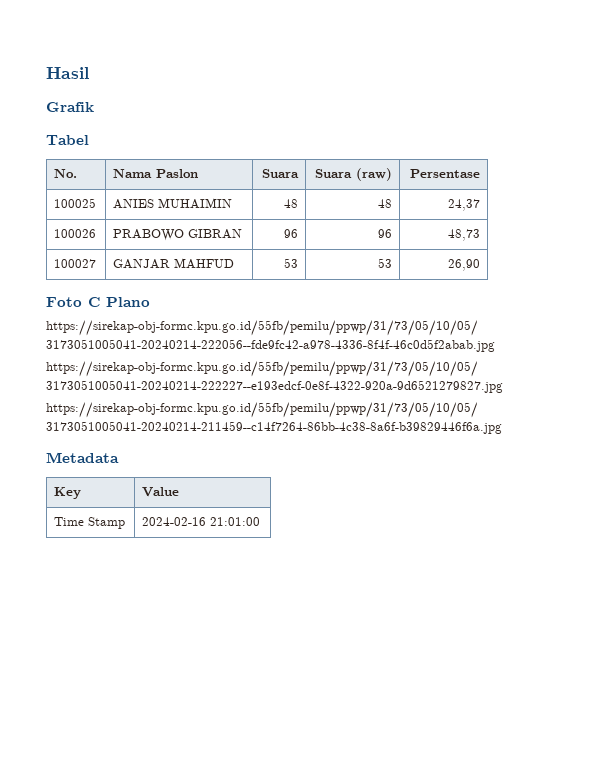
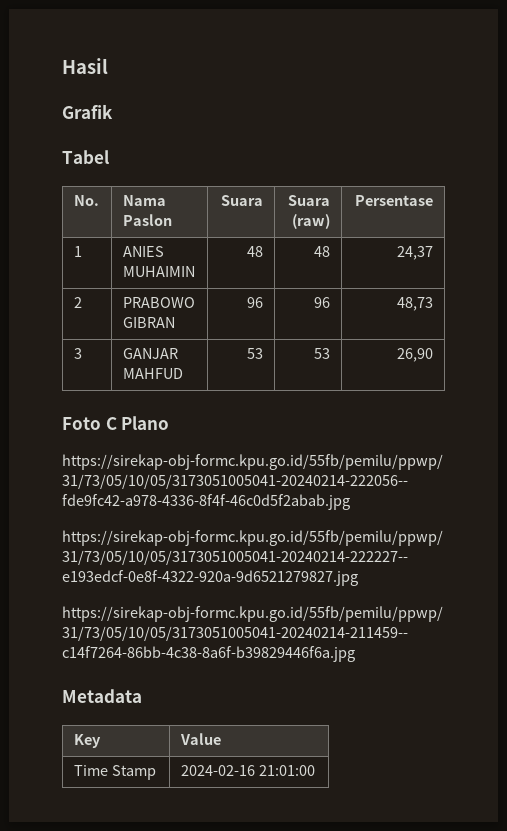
- 100025 | ANIES MUHAIMIN | 48 | 48 | 24,37
+ 1 | ANIES MUHAIMIN | 48 | 48 | 24,37
- 100026 | PRABOWO GIBRAN | 96 | 96 | 48,73
+ 2 | PRABOWO GIBRAN | 96 | 96 | 48,73
- 100027 | GANJAR MAHFUD | 53 | 53 | 26,90
+ 3 | GANJAR MAHFUD | 53 | 53 | 26,90

